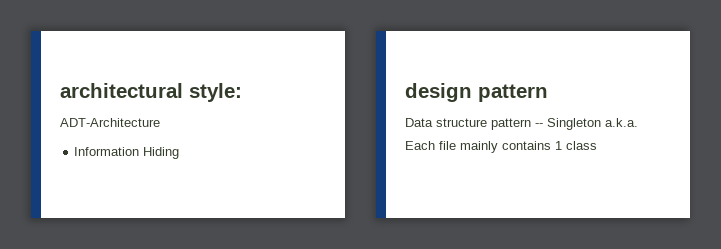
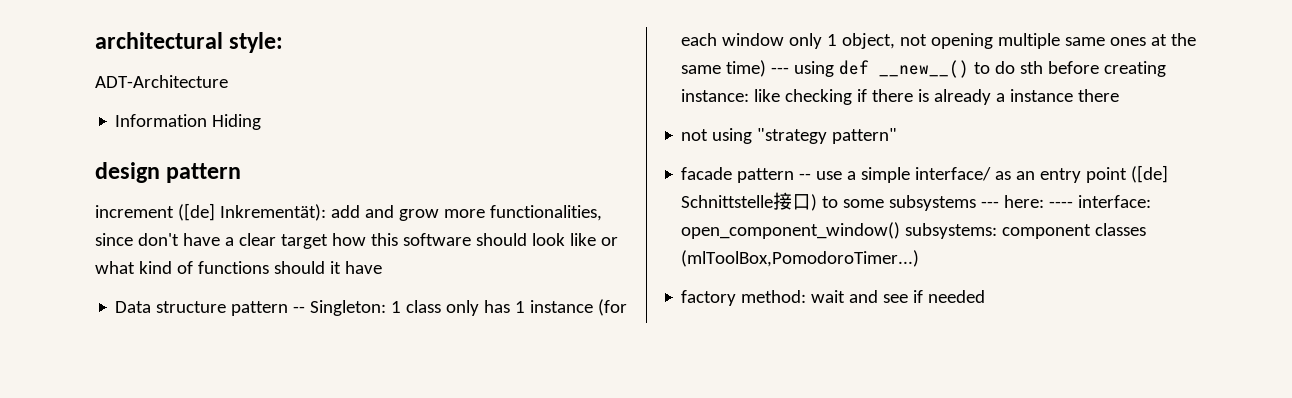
- Data structure pattern -- Singleton a.k.a. Each file mainly contains 1 class
+ increment ([de] Inkrementät): add and grow more functionalities, since don't have a clear target how this software should look like or what kind of functions should it have
+ Data structure pattern -- Singleton: 1 class only has 1 instance (for each window only 1 object, not opening multiple same ones at the same time) --- using def __new__() to do sth before creating instance: like checking if there is already a instance there
+ not using "strategy pattern"
+ facade pattern -- use a simple interface/ as an entry point ([de] Schnittstelle接口) to some subsystems --- here: ---- interface: open_component_window() subsystems: component classes (mlToolBox,PomodoroTimer...)
+ factory method: wait and see if needed

